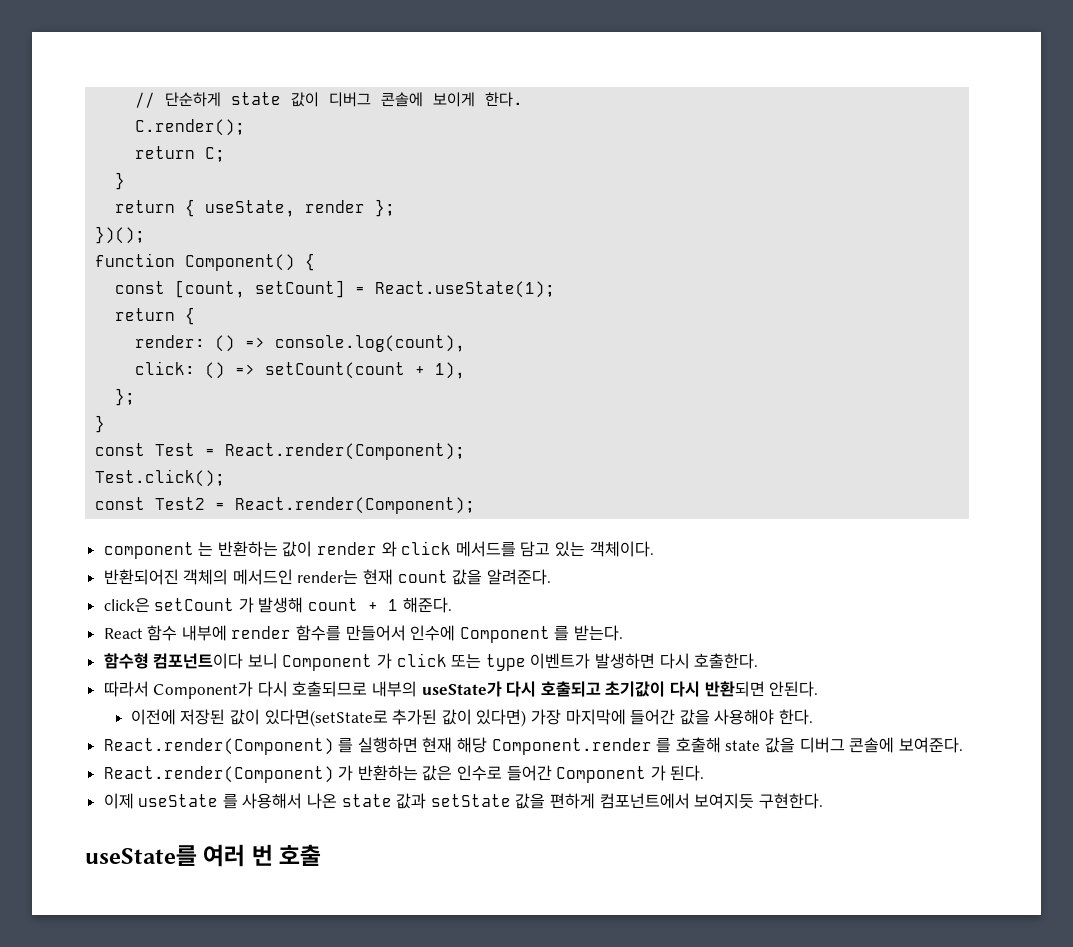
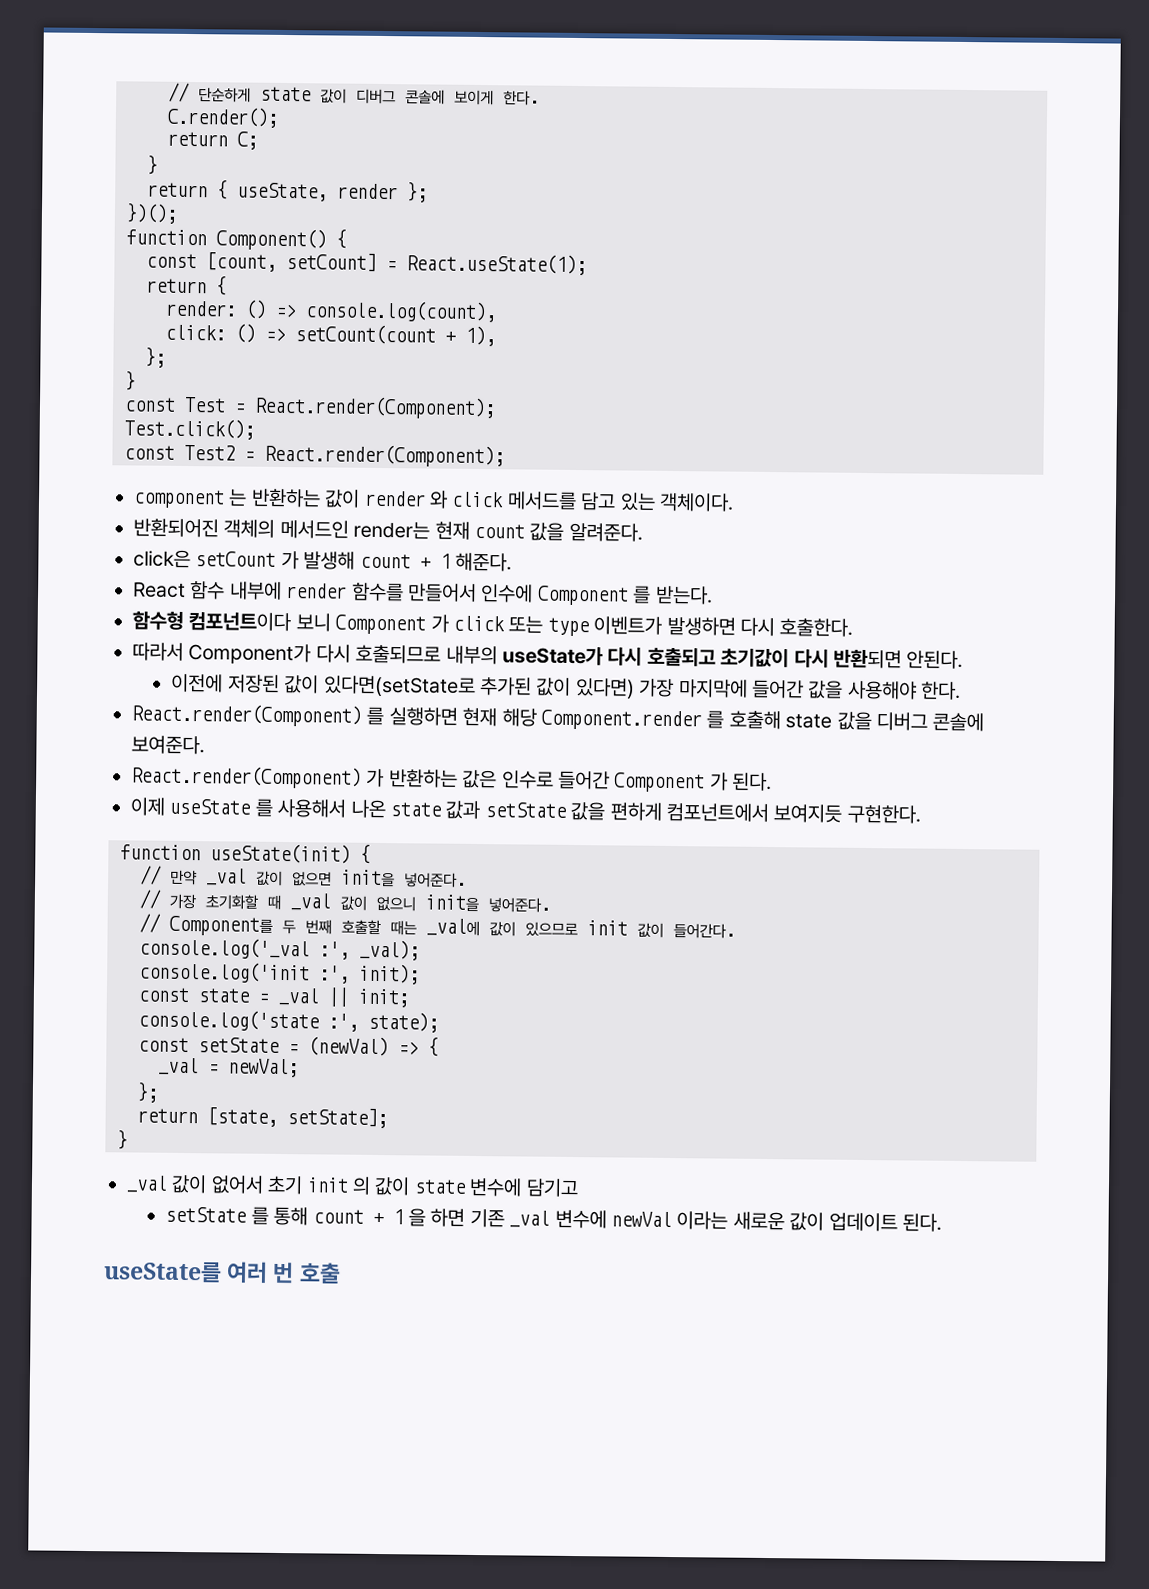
+ function useState(init) {
+ // 만약 _val 값이 없으면 init을 넣어준다.
+ // 가장 초기화할 때 _val 값이 없으니 init을 넣어준다.
+ // Component를 두 번째 호출할 때는 _val에 값이 있으므로 init 값이 들어간다.
+ console.log('_val :', _val);
+ console.log('init :', init);
+ const state = _val || init;
+ console.log('state :', state);
+ const setState = (newVal) => {
+ _val = newVal;
+ };
+ return [state, setState];
+ }
+ _val 값이 없어서 초기 init 의 값이 state 변수에 담기고
+ setState 를 통해 count + 1 을 하면 기존 _val 변수에 newVal 이라는 새로운 값이 업데이트 된다.

